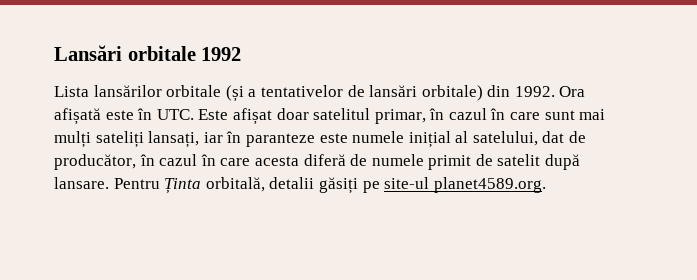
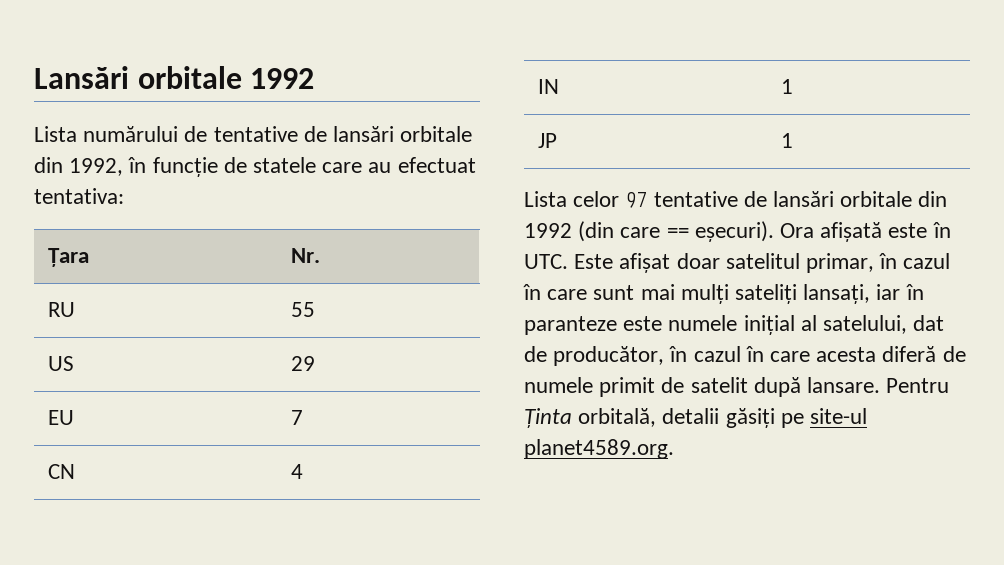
- Lista lansărilor orbitale (și a tentativelor de lansări orbitale) din 1992.
+ Lista numărului de tentative de lansări orbitale din 1992, în funcție de statele care au efectuat tentativa:
+ Țara | Nr.
+ RU | 55
+ US | 29
+ EU | 7
+ CN | 4
+ IN | 1
+ JP | 1
+ Lista celor 97 tentative de lansări orbitale din 1992 (din care == eșecuri).

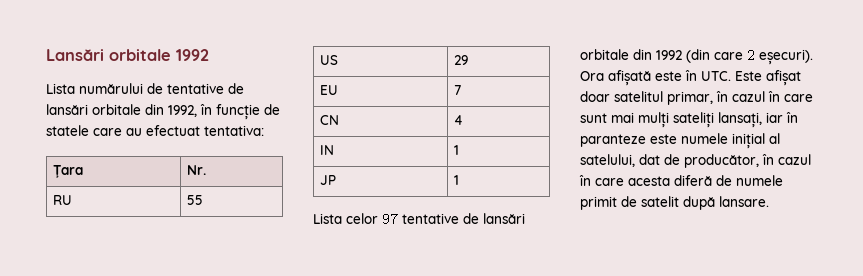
- Lista celor 97 tentative de lansări orbitale din 1992 (din care == eșecuri).
+ Lista celor 97 tentative de lansări orbitale din 1992 (din care 2 eșecuri).
- Pentru Ținta orbitală, detalii găsiți pe site-ul planet4589.org.

